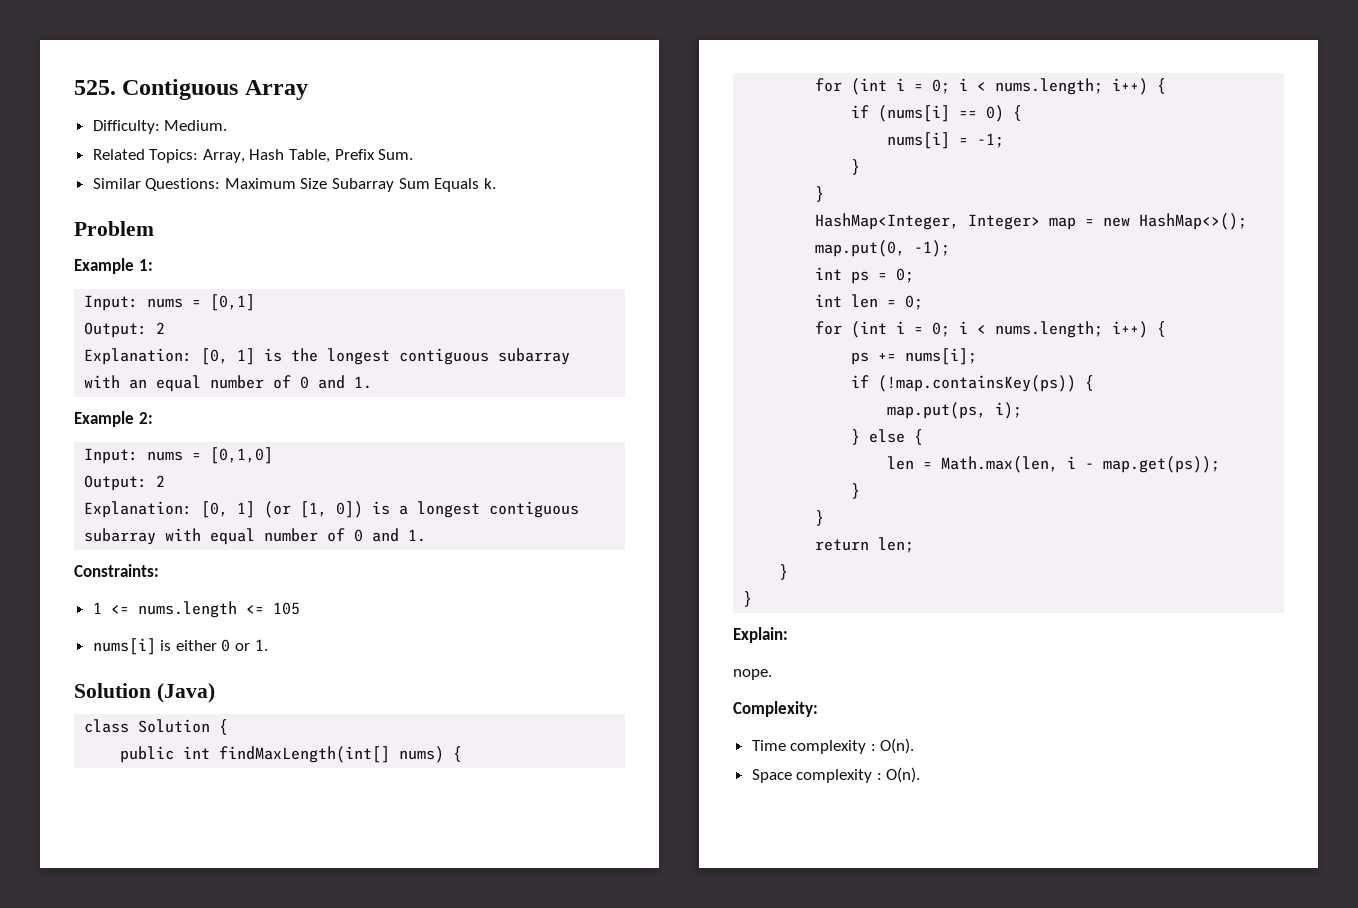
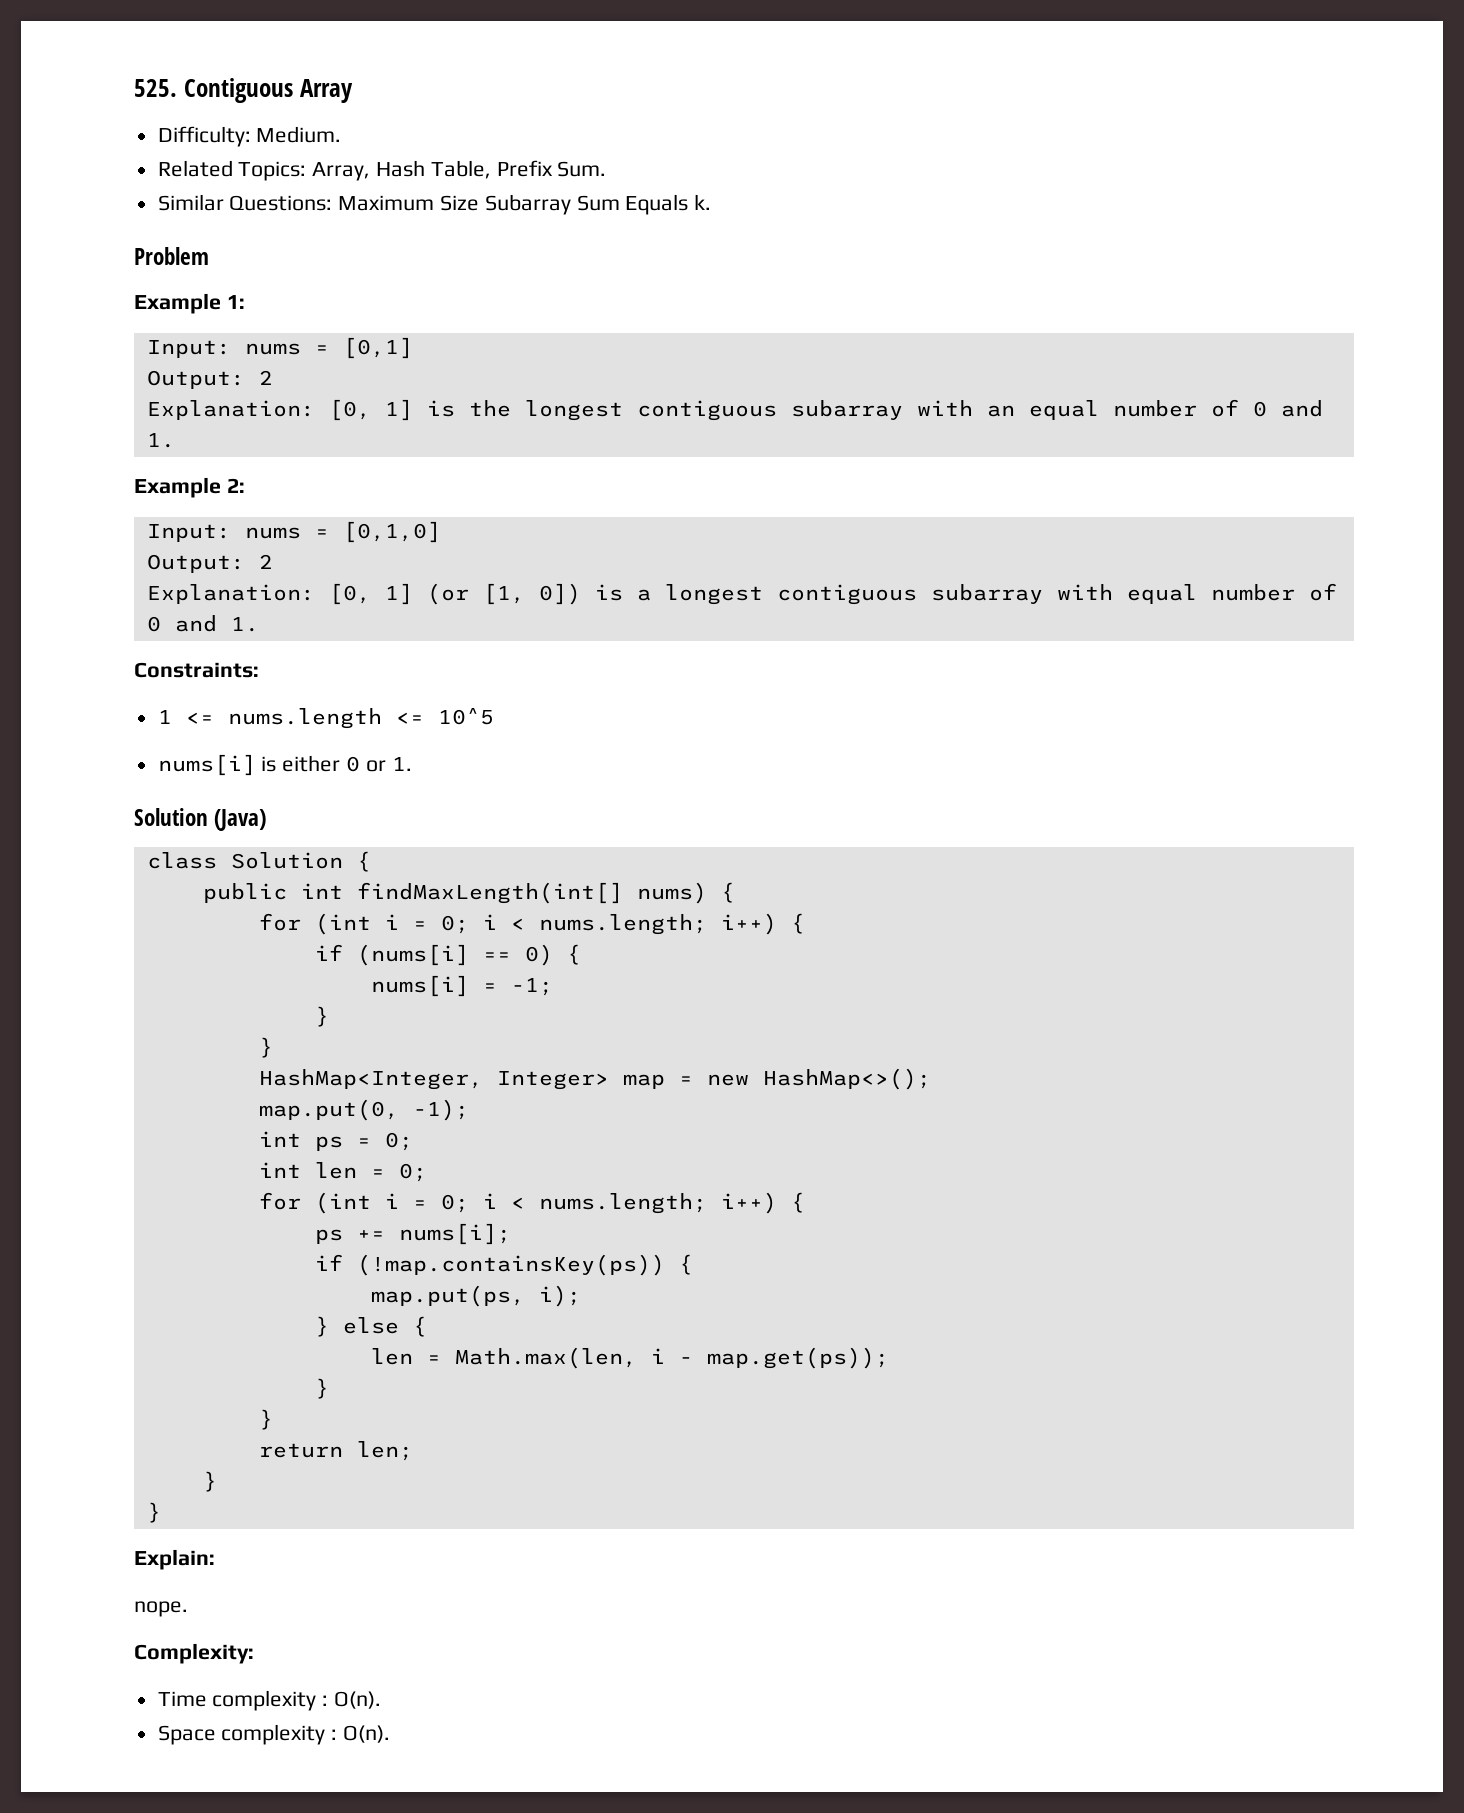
- 1 <= nums.length <= 105
+ 1 <= nums.length <= 10^5

